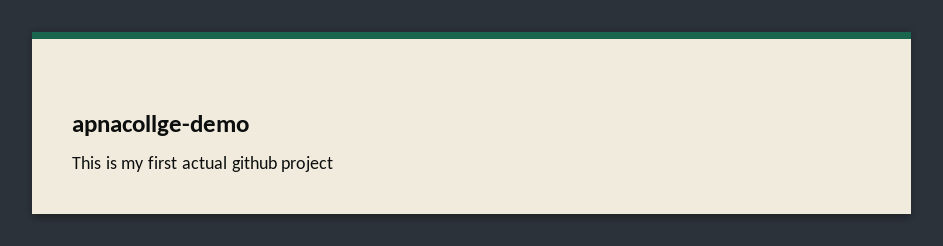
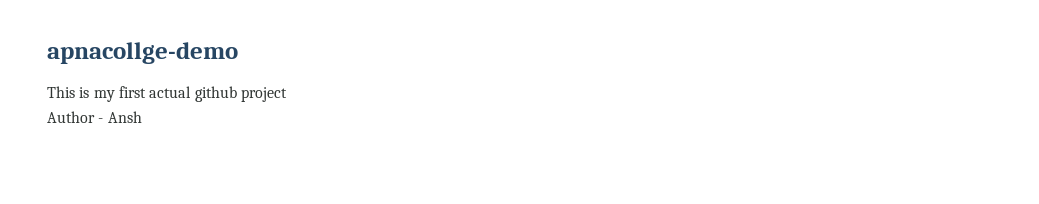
+ Author - Ansh

